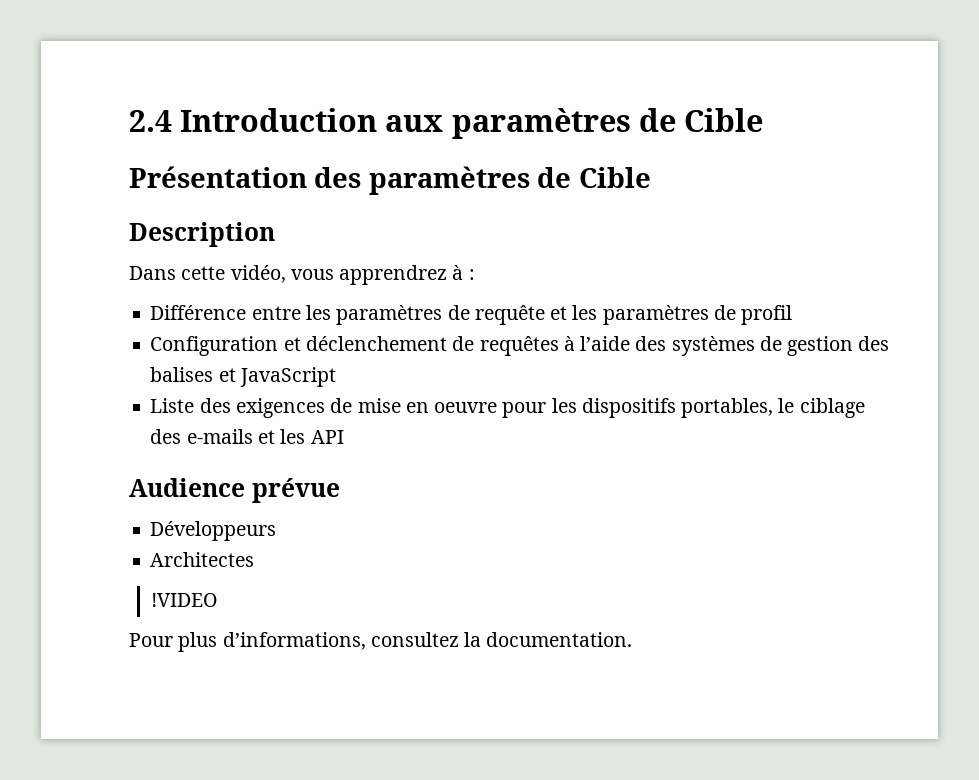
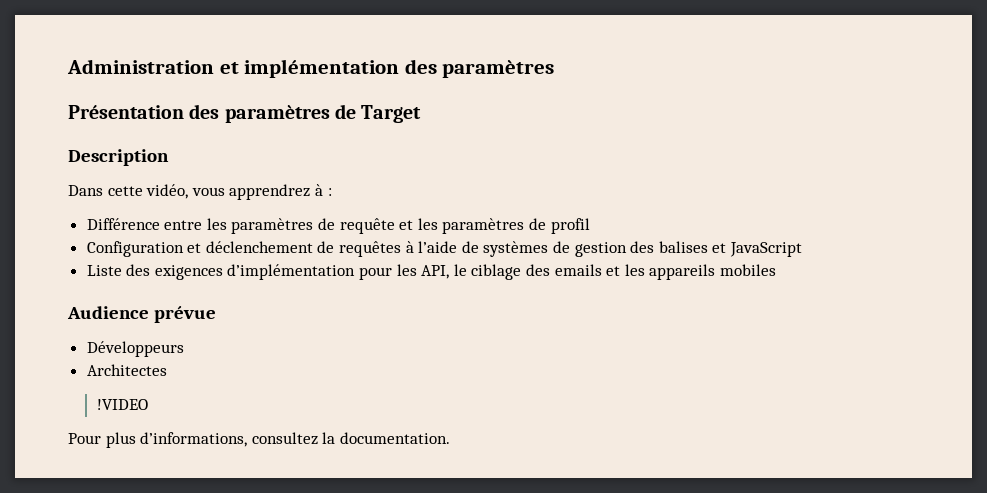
- 2.4 Introduction aux paramètres de Cible
+ Administration et implémentation des paramètres
- Présentation des paramètres de Cible
+ Présentation des paramètres de Target
- Configuration et déclenchement de requêtes à l’aide des systèmes de gestion des balises et JavaScript
+ Configuration et déclenchement de requêtes à l’aide de systèmes de gestion des balises et JavaScript
- Liste des exigences de mise en oeuvre pour les dispositifs portables, le ciblage des e-mails et les API
+ Liste des exigences d’implémentation pour les API, le ciblage des emails et les appareils mobiles

